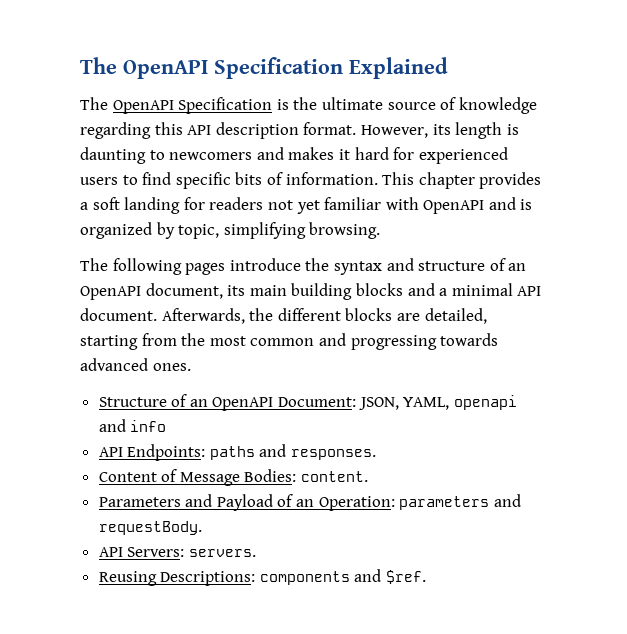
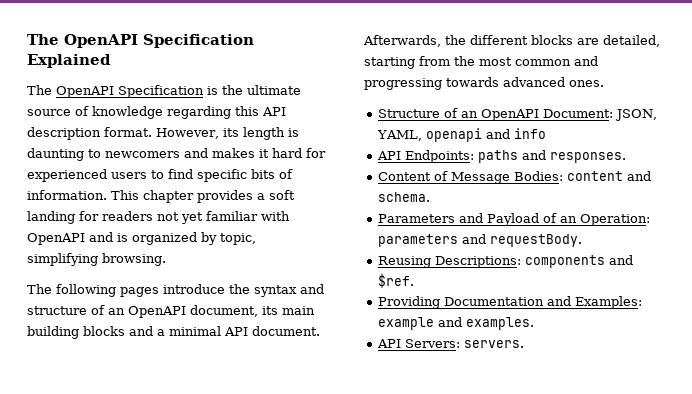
- Content of Message Bodies: content.
+ Content of Message Bodies: content and schema.
- API Servers: servers.
+ Providing Documentation and Examples: example and examples.
+ API Servers: servers.

